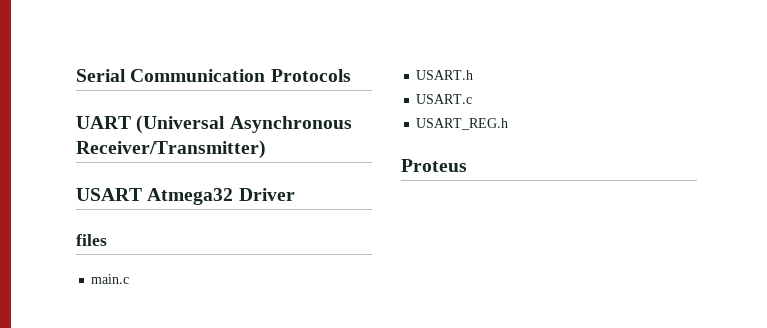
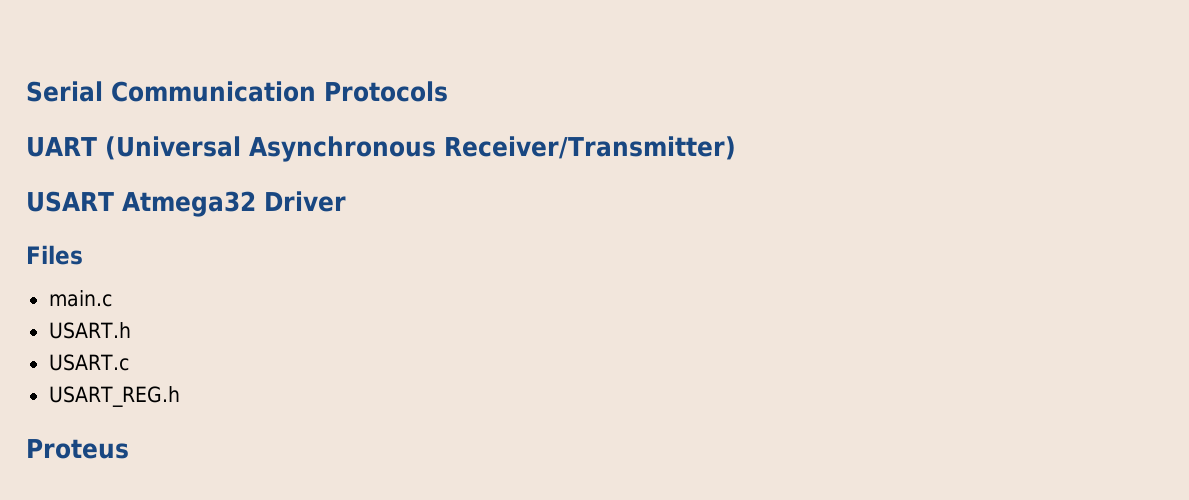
- files
+ Files

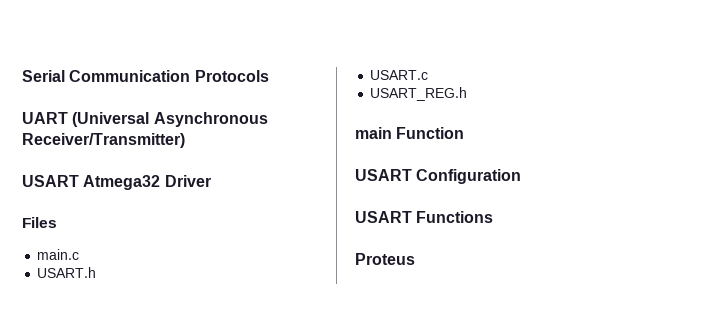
+ main Function
+ USART Configuration
+ USART Functions

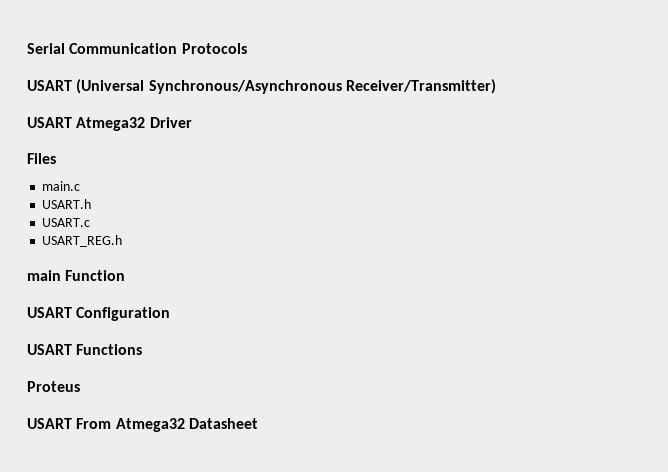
- UART (Universal Asynchronous Receiver/Transmitter)
+ USART (Universal Synchronous/Asynchronous Receiver/Transmitter)
+ USART From Atmega32 Datasheet

